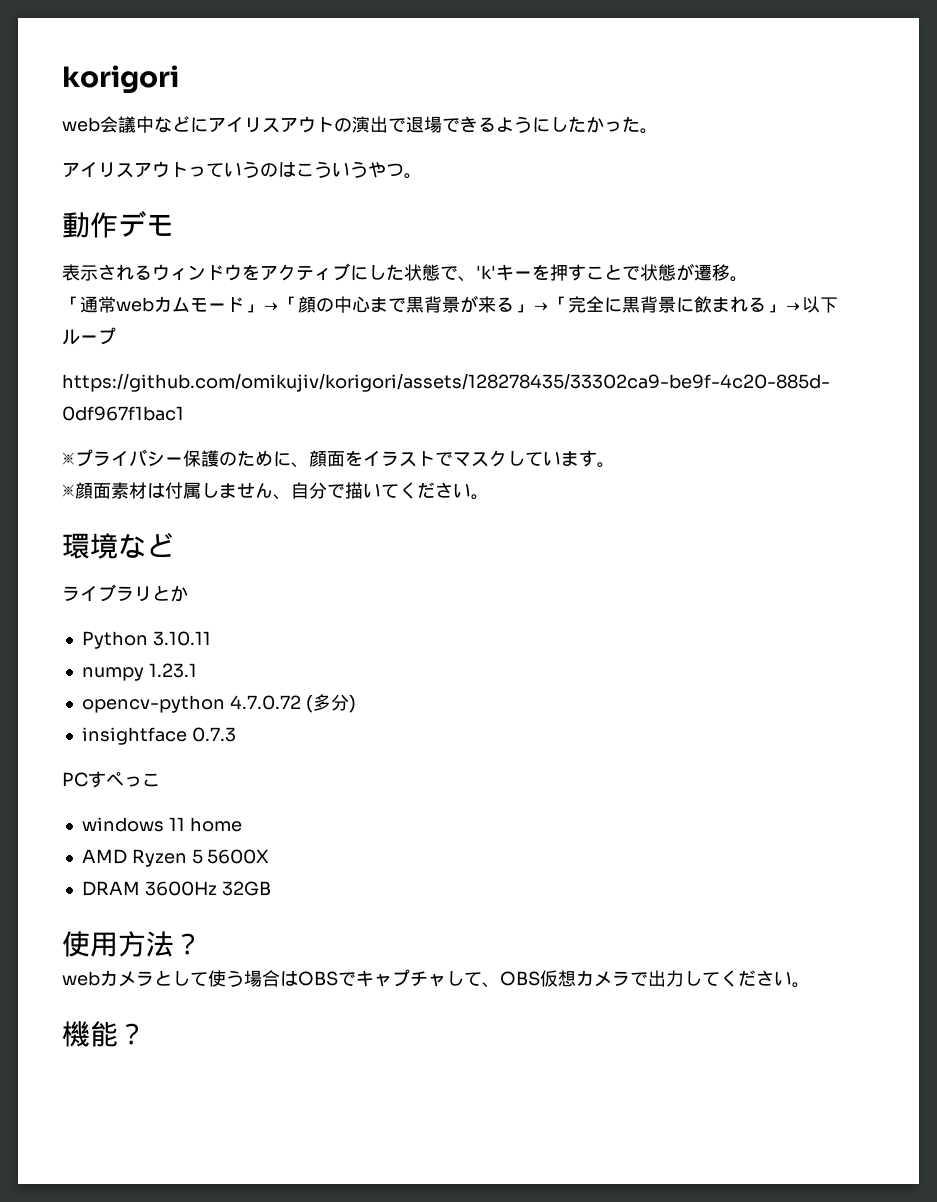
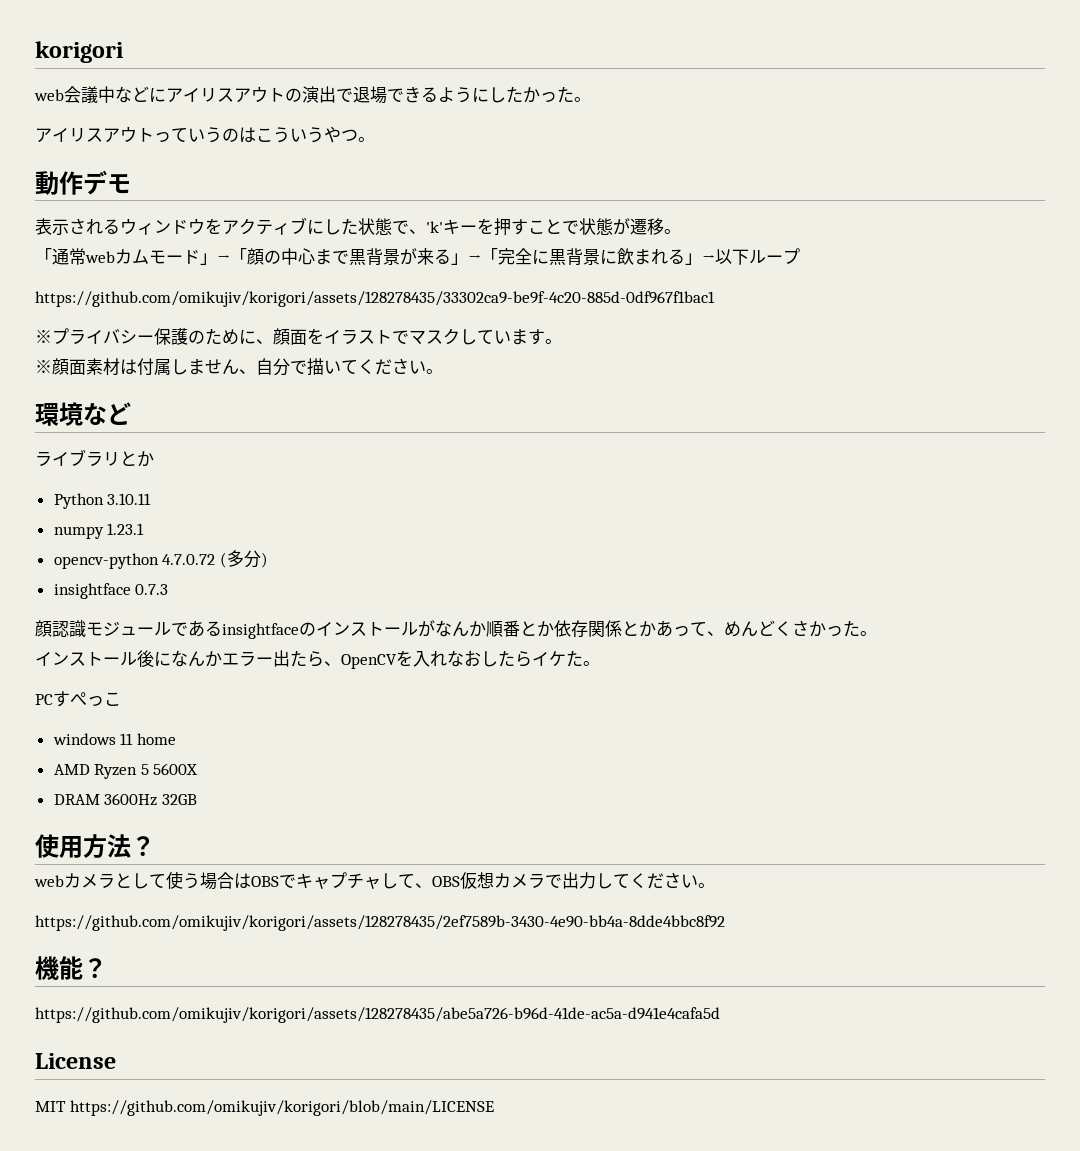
+ 顔認識モジュールであるinsightfaceのインストールがなんか順番とか依存関係とかあって、めんどくさかった。
+ インストール後になんかエラー出たら、OpenCVを入れなおしたらイケた。
+ https://github.com/omikujiv/korigori/assets/128278435/2ef7589b-3430-4e90-bb4a-8dde4bbc8f92
+ https://github.com/omikujiv/korigori/assets/128278435/abe5a726-b96d-41de-ac5a-d941e4cafa5d
+ License
+ MIT https://github.com/omikujiv/korigori/blob/main/LICENSE

